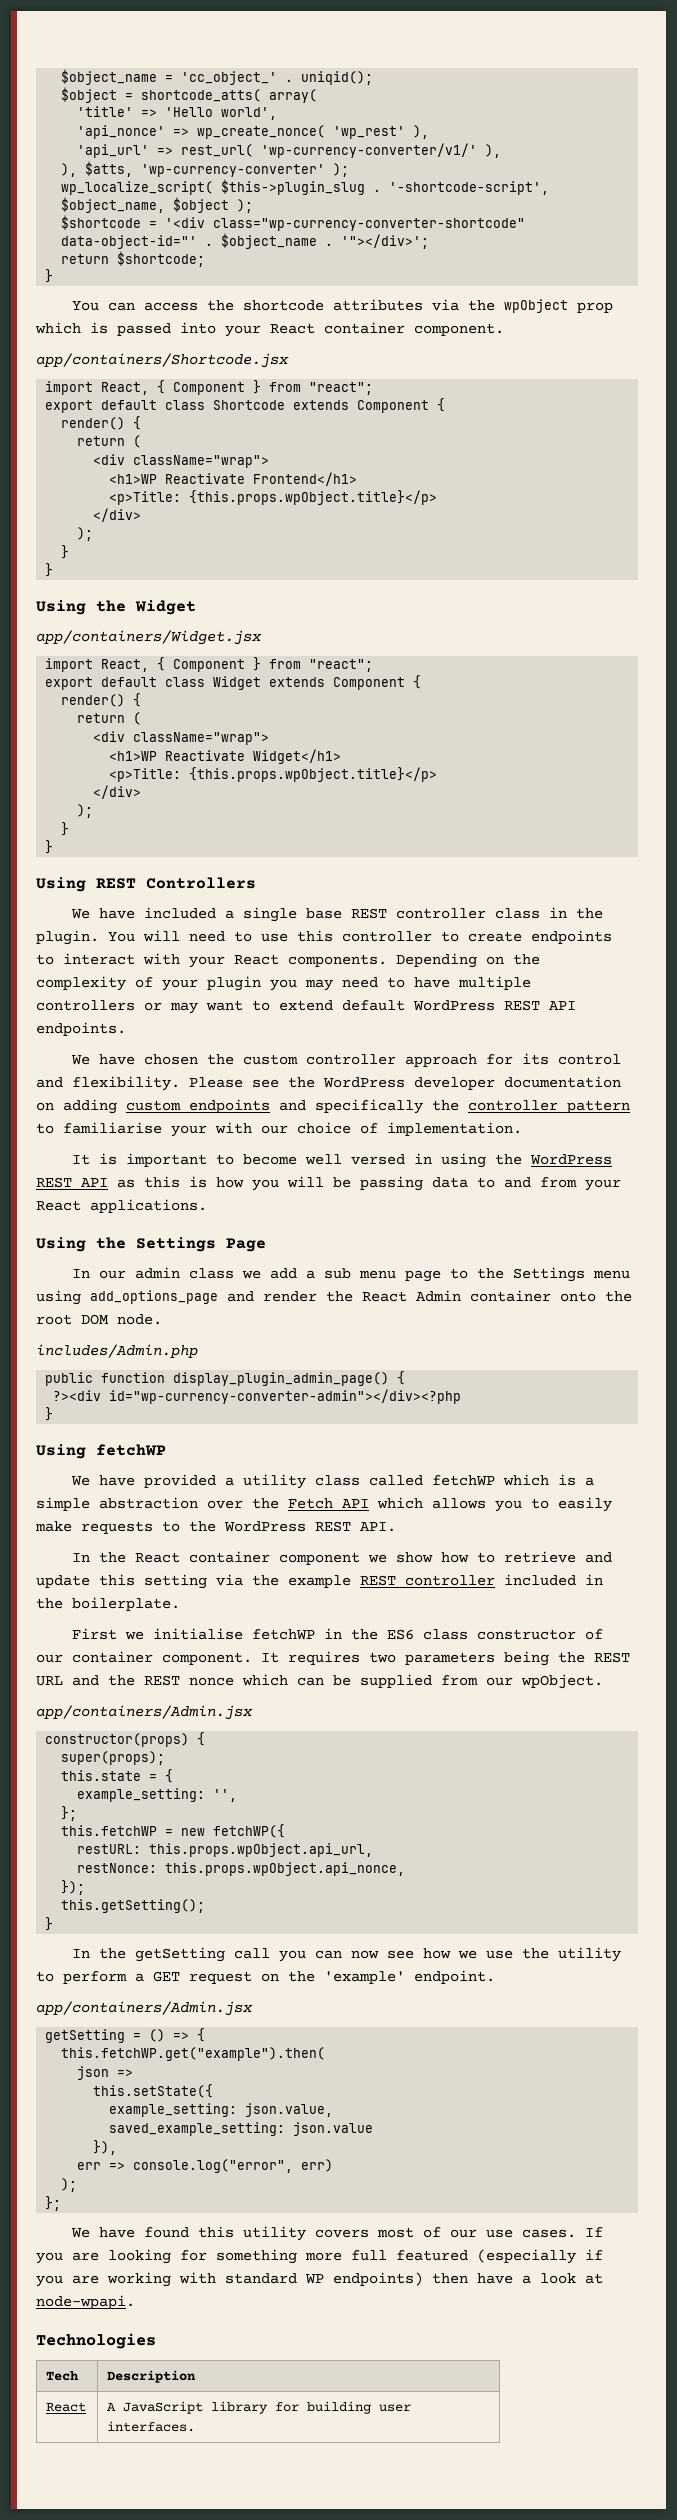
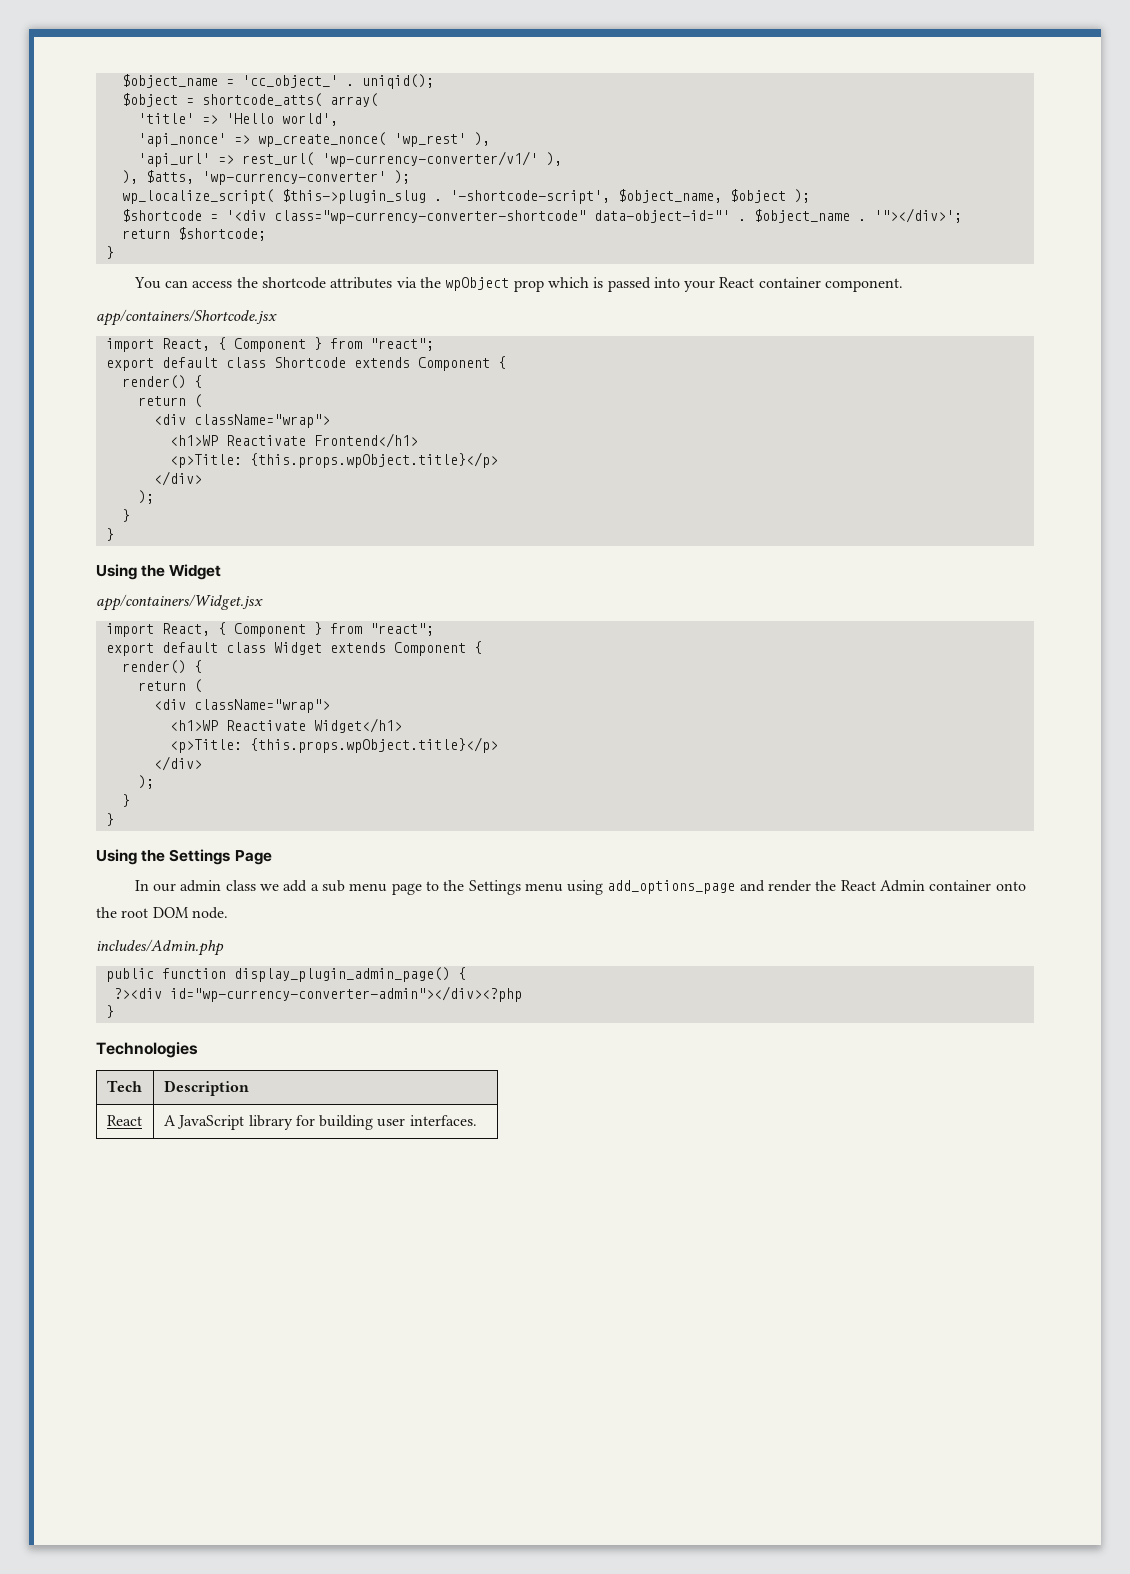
- Using REST Controllers
- We have included a single base REST controller class in the plugin. You will need to use this controller to create endpoints to interact with your React components. Depending on the complexity of your plugin you may need to have multiple controllers or may want to extend default WordPress REST API endpoints.
- We have chosen the custom controller approach for its control and flexibility. Please see the WordPress developer documentation on adding custom endpoints and specifically the controller pattern to familiarise your with our choice of implementation.
- It is important to become well versed in using the WordPress REST API as this is how you will be passing data to and from your React applications.
- Using fetchWP
- We have provided a utility class called fetchWP which is a simple abstraction over the Fetch API which allows you to easily make requests to the WordPress REST API.
- In the React container component we show how to retrieve and update this setting via the example REST controller included in the boilerplate.
- First we initialise fetchWP in the ES6 class constructor of our container component. It requires two parameters being the REST URL and the REST nonce which can be supplied from our wpObject.
- app/containers/Admin.jsx
- constructor(props) {
- super(props);
- this.state = {
- example_setting: '',
- };
- this.fetchWP = new fetchWP({
- restURL: this.props.wpObject.api_url,
- restNonce: this.props.wpObject.api_nonce,
- });
- this.getSetting();
- }
- In the getSetting call you can now see how we use the utility to perform a GET request on the 'example' endpoint.
- app/containers/Admin.jsx
- getSetting = () => {
- this.fetchWP.get("example").then(
- json =>
- this.setState({
- example_setting: json.value,
- saved_example_setting: json.value
- }),
- err => console.log("error", err)
- );
- };
- We have found this utility covers most of our use cases. If you are looking for something more full featured (especially if you are working with standard WP endpoints) then have a look at node-wpapi.

